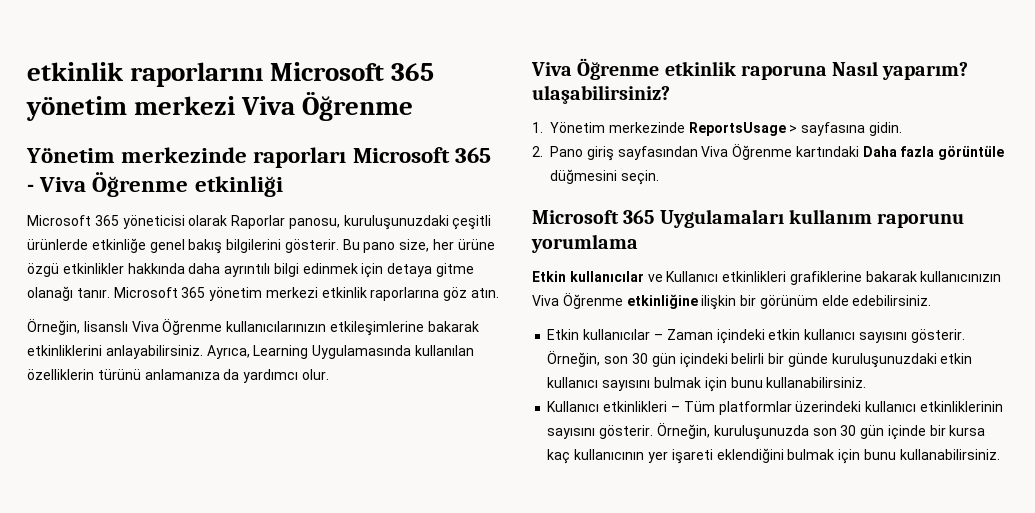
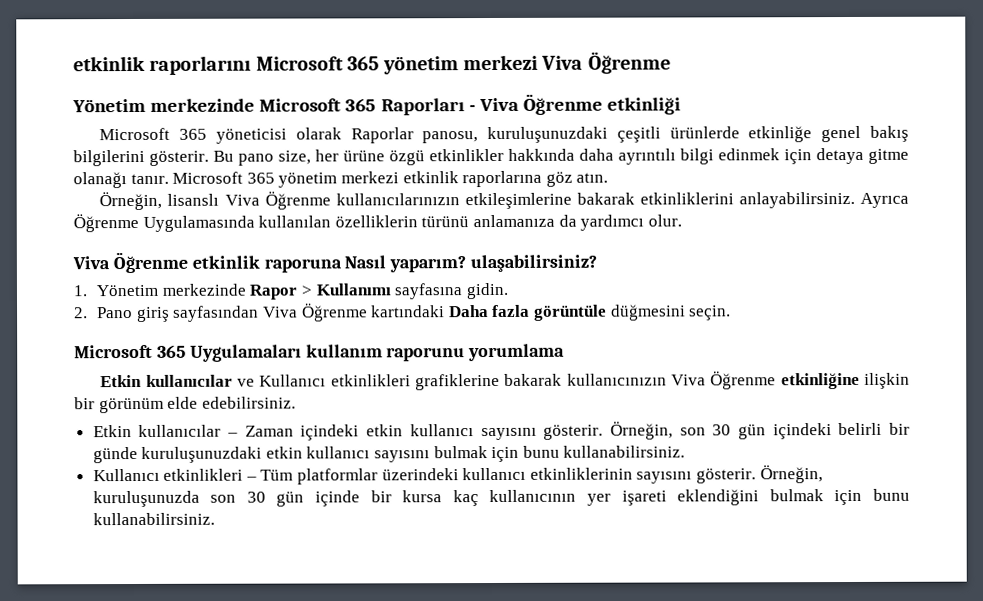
- Yönetim merkezinde raporları Microsoft 365 - Viva Öğrenme etkinliği
+ Yönetim merkezinde Microsoft 365 Raporları - Viva Öğrenme etkinliği
- Ayrıca, Learning Uygulamasında kullanılan özelliklerin türünü anlamanıza da yardımcı olur.
+ Ayrıca Öğrenme Uygulamasında kullanılan özelliklerin türünü anlamanıza da yardımcı olur.
- 1. Yönetim merkezinde ReportsUsage > sayfasına gidin.
+ 1. Yönetim merkezinde Rapor > Kullanımı sayfasına gidin.

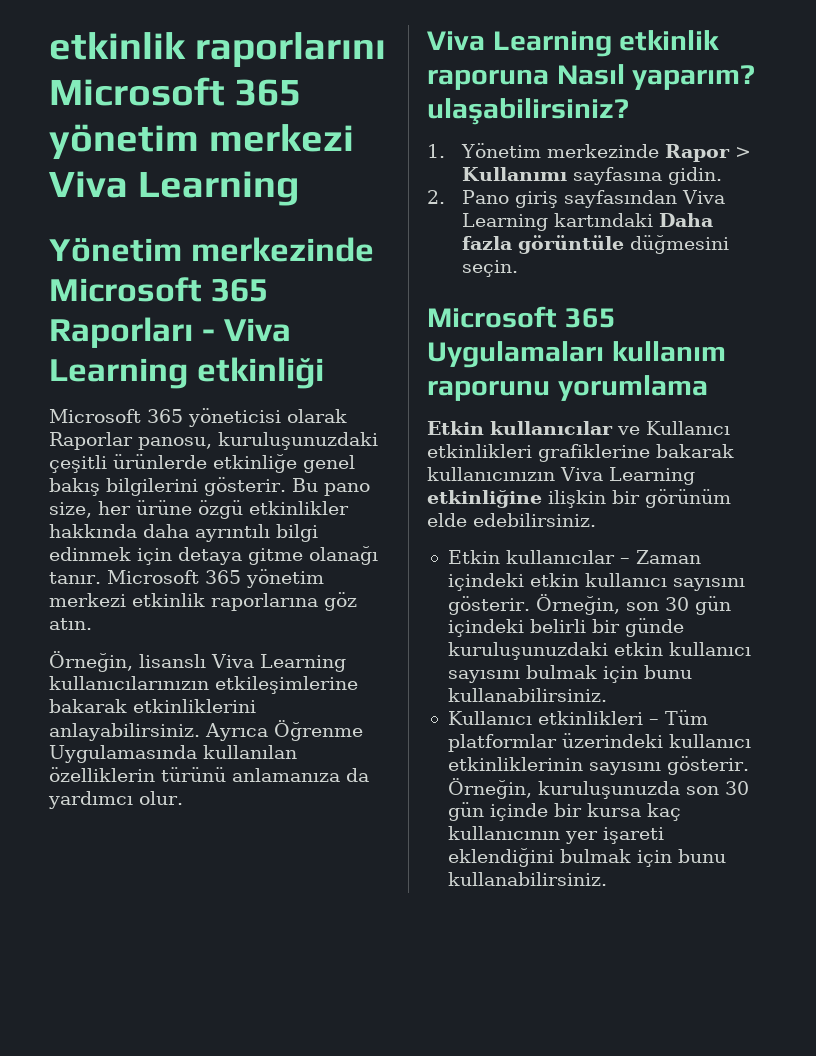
- etkinlik raporlarını Microsoft 365 yönetim merkezi Viva Öğrenme
+ etkinlik raporlarını Microsoft 365 yönetim merkezi Viva Learning
- Yönetim merkezinde Microsoft 365 Raporları - Viva Öğrenme etkinliği
+ Yönetim merkezinde Microsoft 365 Raporları - Viva Learning etkinliği
- Örneğin, lisanslı Viva Öğrenme kullanıcılarınızın etkileşimlerine bakarak etkinliklerini anlayabilirsiniz.
+ Örneğin, lisanslı Viva Learning kullanıcılarınızın etkileşimlerine bakarak etkinliklerini anlayabilirsiniz.
- Viva Öğrenme etkinlik raporuna Nasıl yaparım? ulaşabilirsiniz?
+ Viva Learning etkinlik raporuna Nasıl yaparım? ulaşabilirsiniz?
- 2. Pano giriş sayfasından Viva Öğrenme kartındaki Daha fazla görüntüle düğmesini seçin.
+ 2. Pano giriş sayfasından Viva Learning kartındaki Daha fazla görüntüle düğmesini seçin.
- Etkin kullanıcılar ve Kullanıcı etkinlikleri grafiklerine bakarak kullanıcınızın Viva Öğrenme etkinliğine ilişkin bir görünüm elde edebilirsiniz.
+ Etkin kullanıcılar ve Kullanıcı etkinlikleri grafiklerine bakarak kullanıcınızın Viva Learning etkinliğine ilişkin bir görünüm elde edebilirsiniz.

